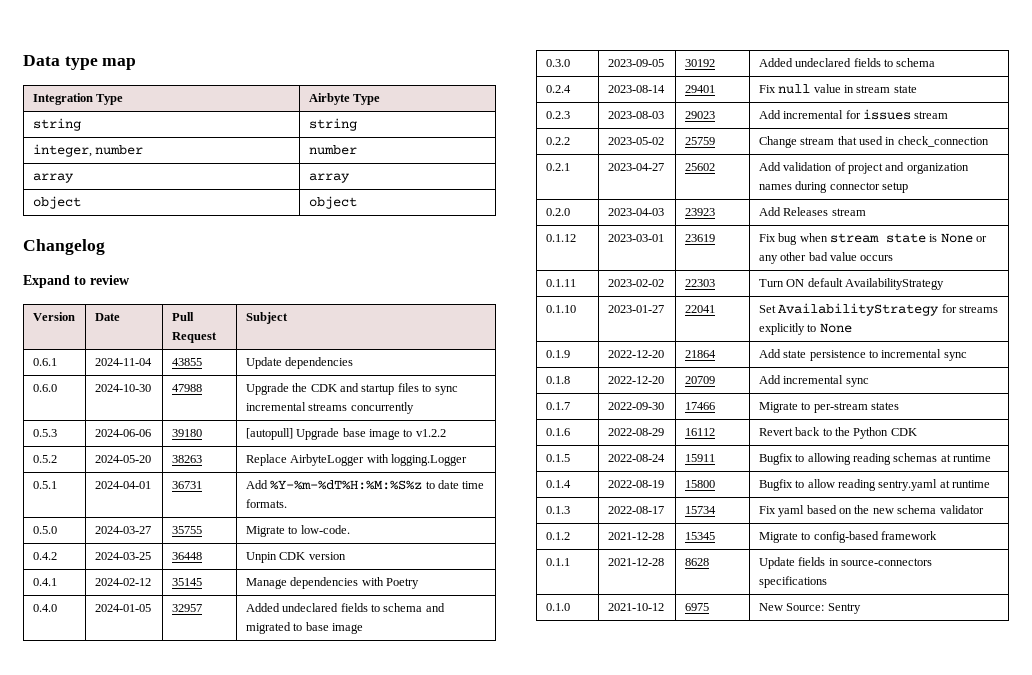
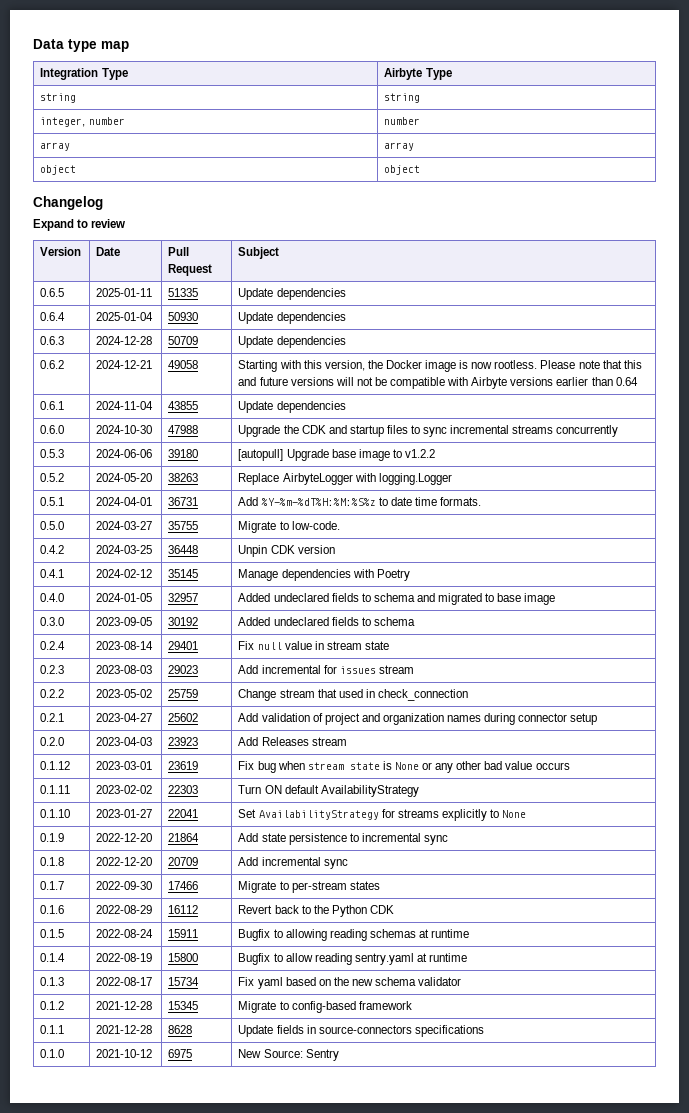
+ 0.6.5 | 2025-01-11 | 51335 | Update dependencies
+ 0.6.4 | 2025-01-04 | 50930 | Update dependencies
+ 0.6.3 | 2024-12-28 | 50709 | Update dependencies
+ 0.6.2 | 2024-12-21 | 49058 | Starting with this version, the Docker image is now rootless. Please note that this and future versions will not be compatible with Airbyte versions earlier than 0.64

